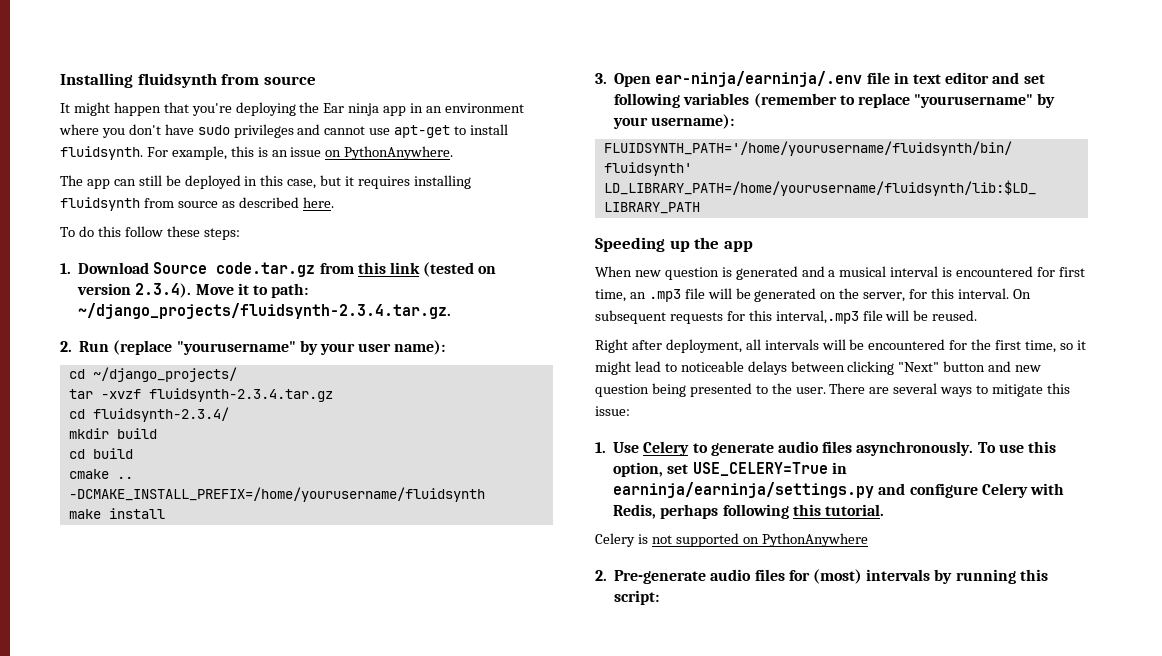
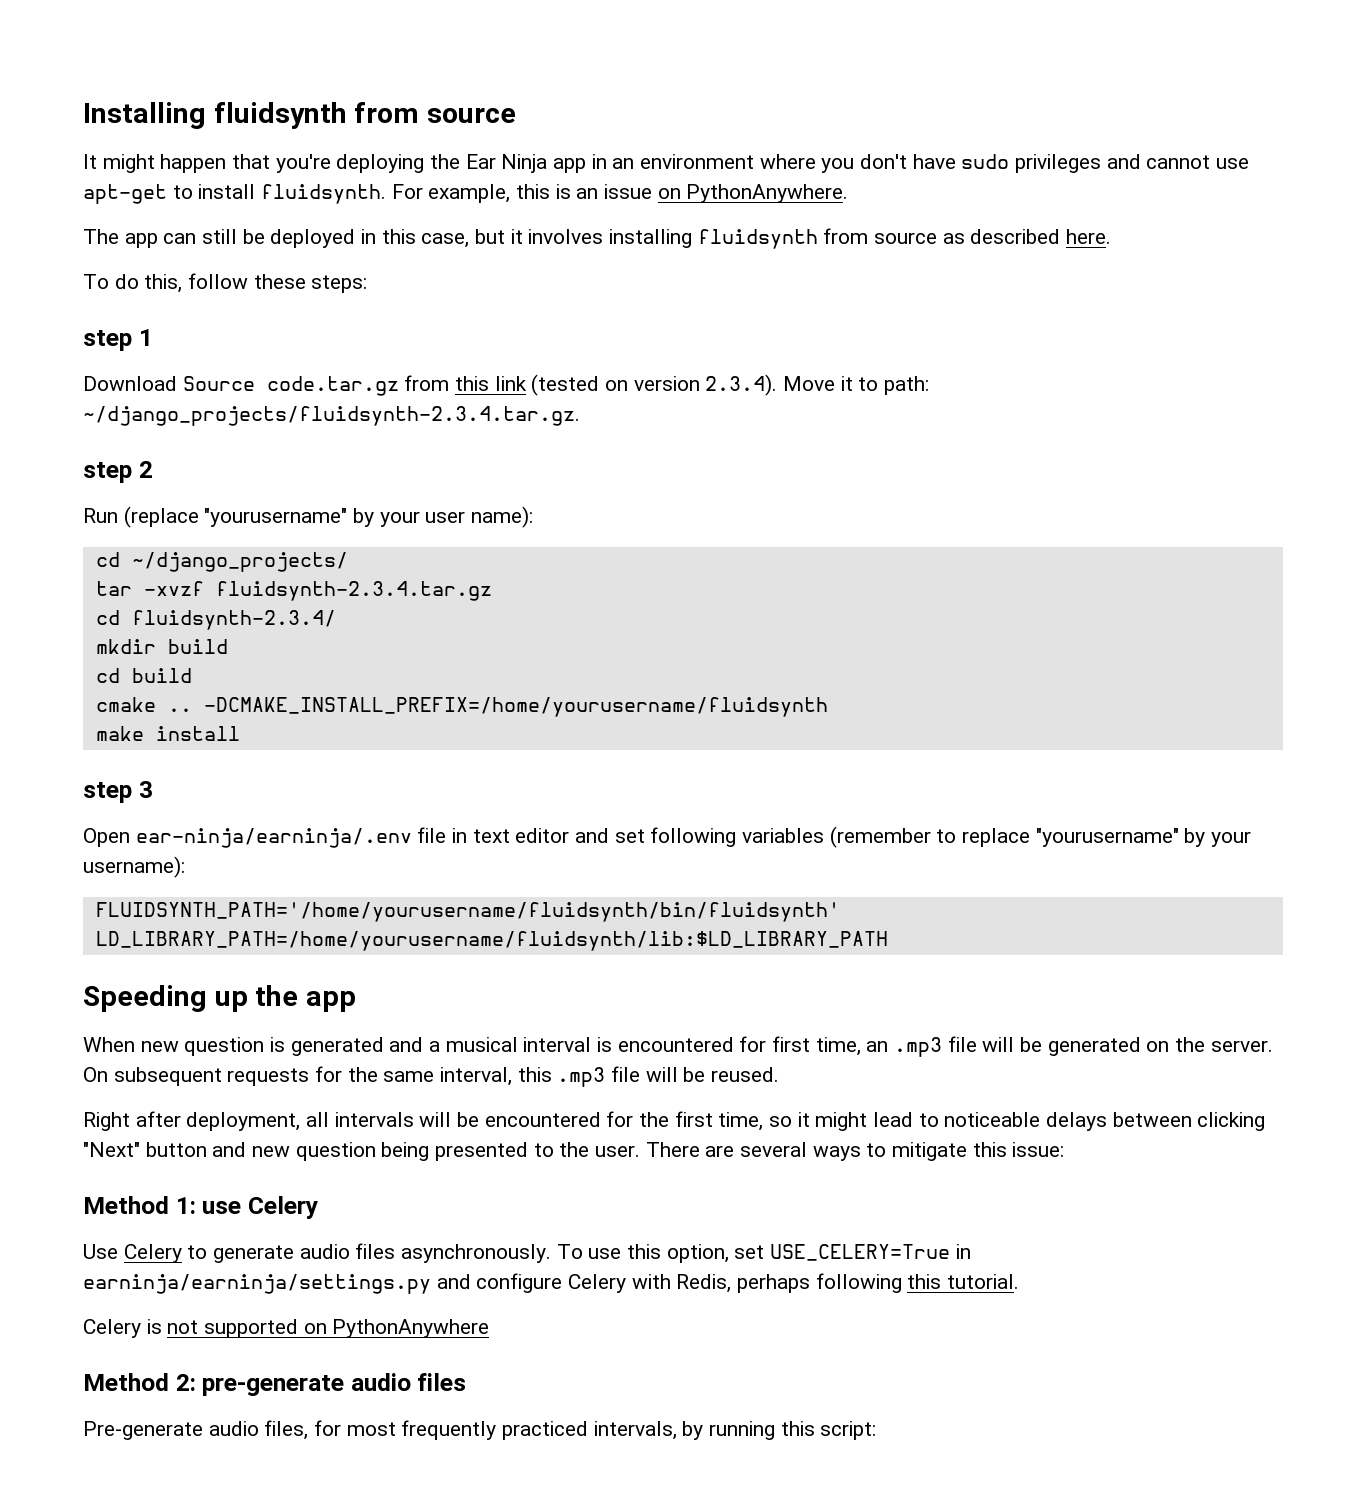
- It might happen that you're deploying the Ear ninja app in an environment where you don't have sudo privileges and cannot use apt-get to install fluidsynth.
+ It might happen that you're deploying the Ear Ninja app in an environment where you don't have sudo privileges and cannot use apt-get to install fluidsynth.
- The app can still be deployed in this case, but it requires installing fluidsynth from source as described here.
+ The app can still be deployed in this case, but it involves installing fluidsynth from source as described here.
- To do this follow these steps:
+ To do this, follow these steps:
- 1. Download Source code.tar.gz from this link (tested on version 2.3.4). Move it to path: ~/django_projects/fluidsynth-2.3.4.tar.gz.
+ step 1
+ Download Source code.tar.gz from this link (tested on version 2.3.4). Move it to path: ~/django_projects/fluidsynth-2.3.4.tar.gz.
- 2. Run (replace "yourusername" by your user name):
+ step 2
+ Run (replace "yourusername" by your user name):
- 3. Open ear-ninja/earninja/.env file in text editor and set following variables (remember to replace "yourusername" by your username):
+ step 3
+ Open ear-ninja/earninja/.env file in text editor and set following variables (remember to replace "yourusername" by your username):
- When new question is generated and a musical interval is encountered for first time, an .mp3 file will be generated on the server, for this interval. On subsequent requests for this interval,.mp3 file will be reused.
+ When new question is generated and a musical interval is encountered for first time, an .mp3 file will be generated on the server. On subsequent requests for the same interval, this .mp3 file will be reused.
- 1. Use Celery to generate audio files asynchronously.
+ Method 1: use Celery
+ Use Celery to generate audio files asynchronously.
- 2. Pre-generate audio files for (most) intervals by running this script:
+ Method 2: pre-generate audio files
+ Pre-generate audio files, for most frequently practiced intervals, by running this script:

